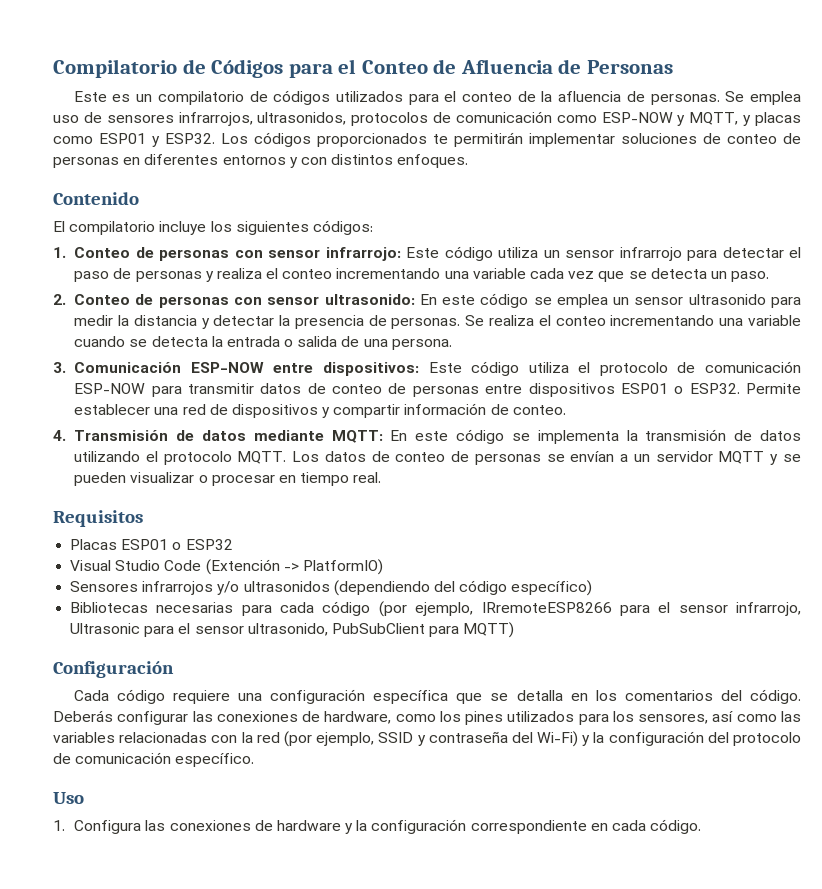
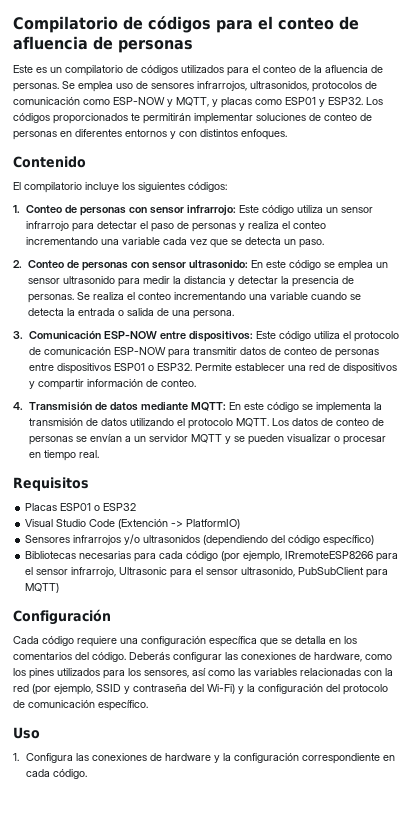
- Compilatorio de Códigos para el Conteo de Afluencia de Personas
+ Compilatorio de códigos para el conteo de afluencia de personas

